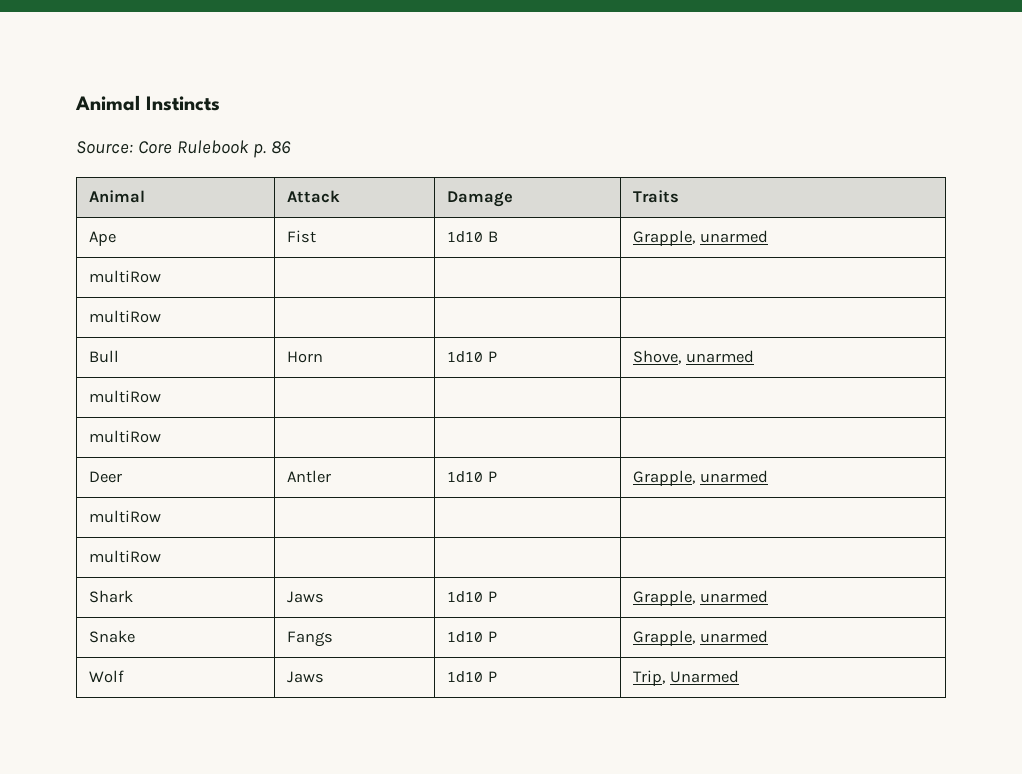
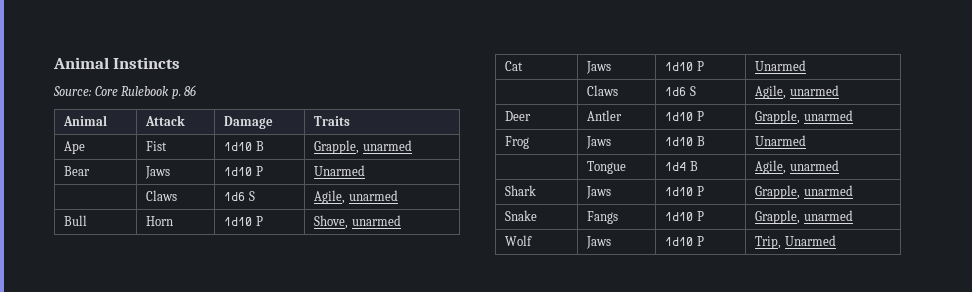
  Ape | Fist | 1d10 B | Grapple, unarmed
- multiRow | | |
- multiRow | | |
+ Bear | Jaws | 1d10 P | Unarmed
+ | Claws | 1d6 S | Agile, unarmed
  Bull | Horn | 1d10 P | Shove, unarmed
- multiRow | | |
- multiRow | | |
+ Cat | Jaws | 1d10 P | Unarmed
+ | Claws | 1d6 S | Agile, unarmed
  Deer | Antler | 1d10 P | Grapple, unarmed
- multiRow | | |
- multiRow | | |
+ Frog | Jaws | 1d10 B | Unarmed
+ | Tongue | 1d4 B | Agile, unarmed

